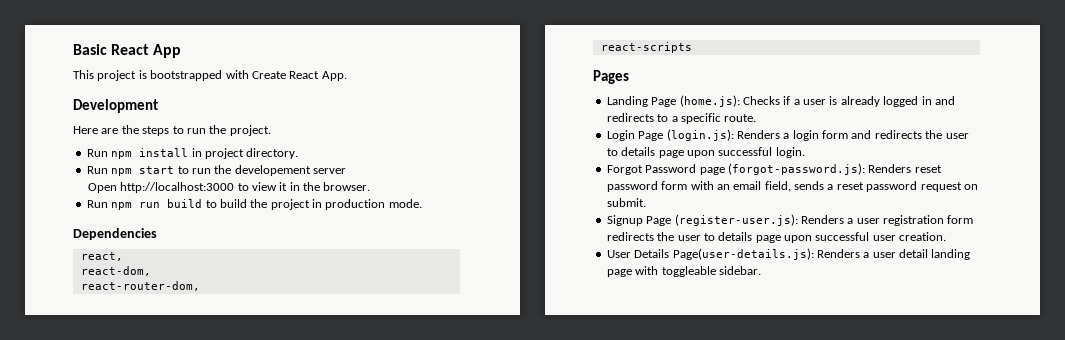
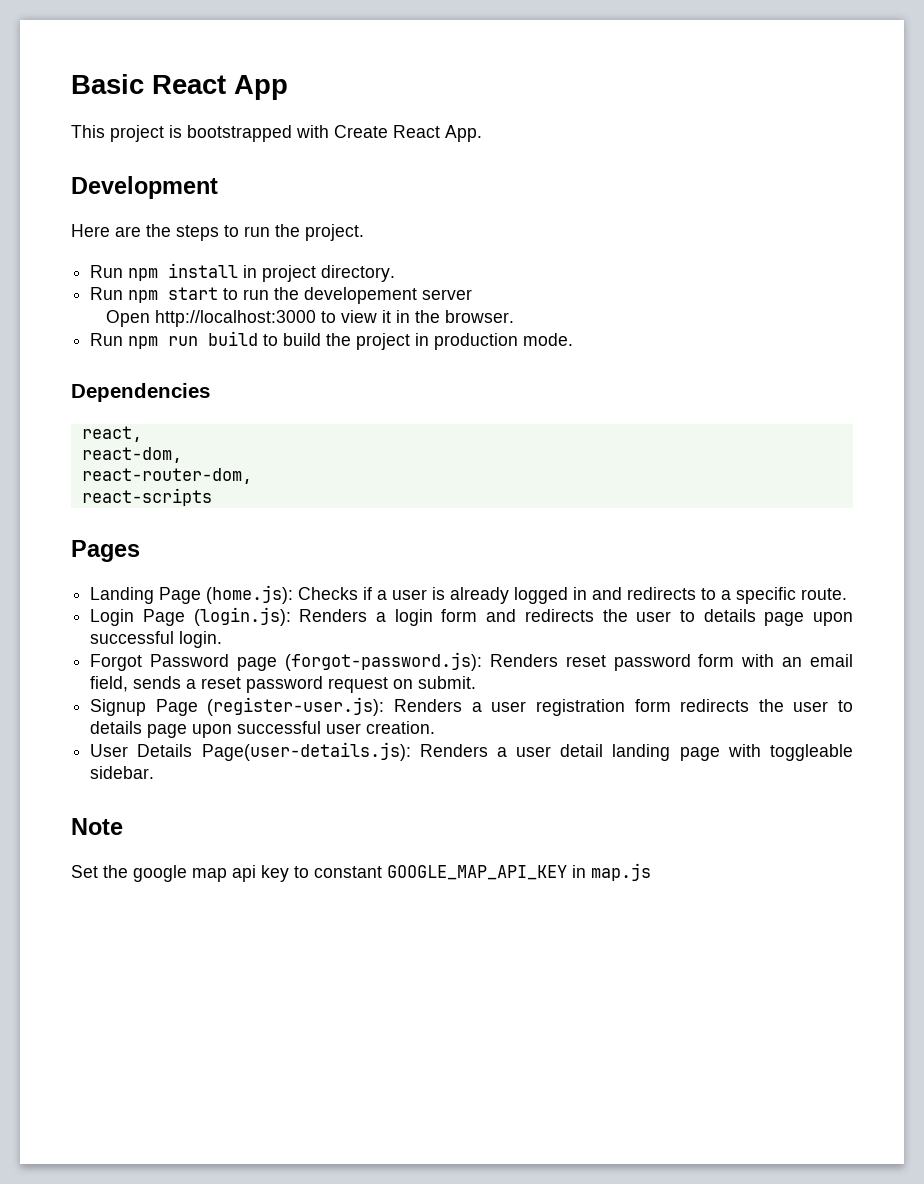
+ Note
+ Set the google map api key to constant GOOGLE_MAP_API_KEY in map.js

